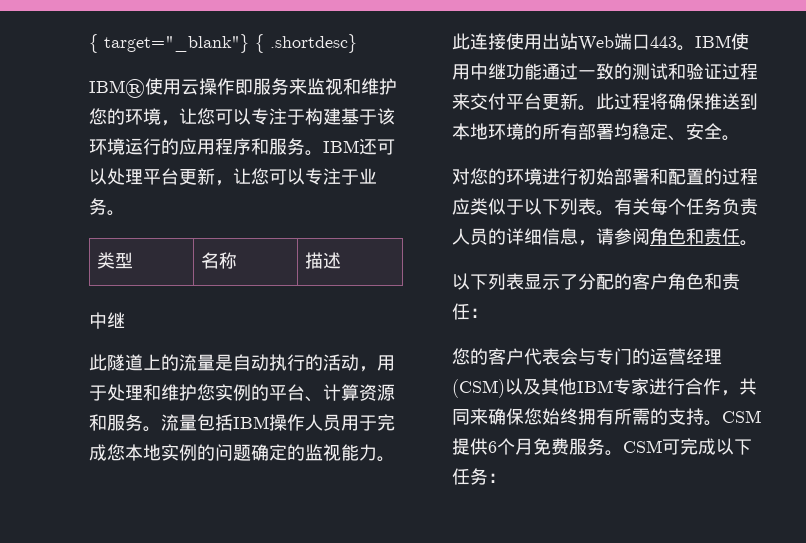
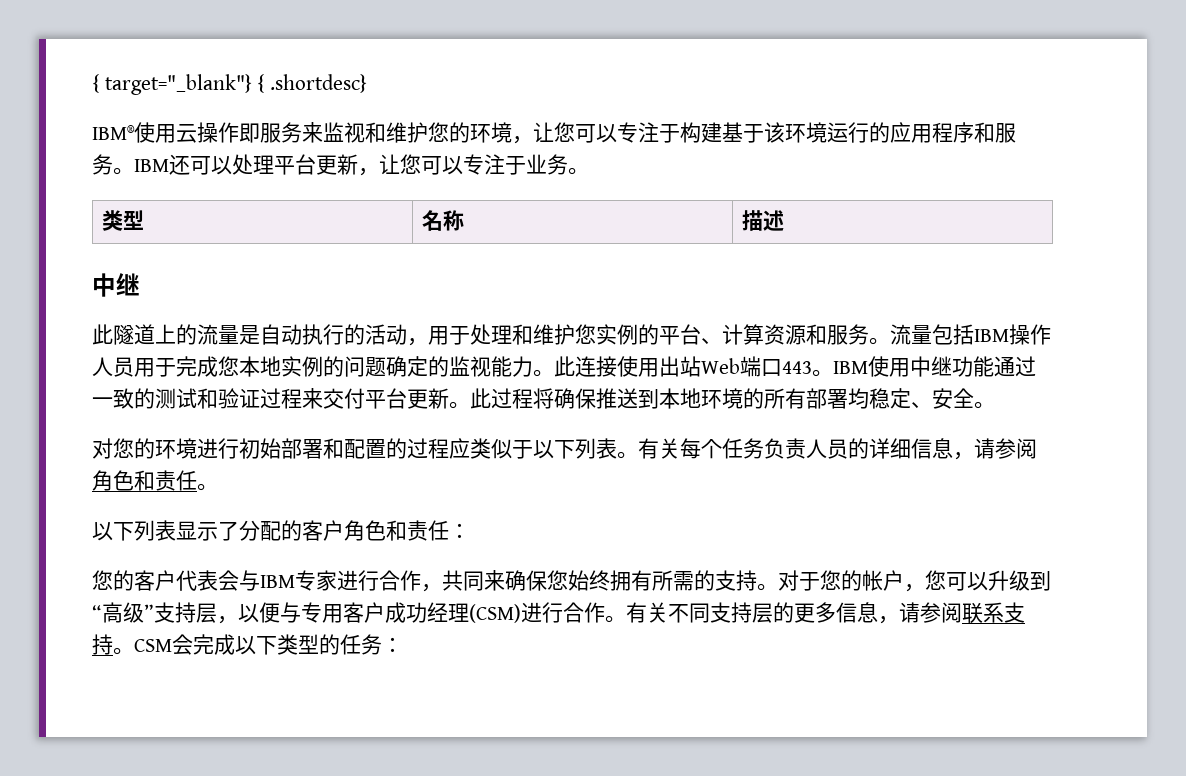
- 您的客户代表会与专门的运营经理(CSM)以及其他IBM专家进行合作，共同来确保您始终拥有所需的支持。
+ 您的客户代表会与IBM专家进行合作，共同来确保您始终拥有所需的支持。
- CSM提供6个月免费服务。CSM可完成以下任务：
+ 对于您的帐户，您可以升级到“高级”支持层，以便与专用客户成功经理(CSM)进行合作。有关不同支持层的更多信息，请参阅联系支持。CSM会完成以下类型的任务：

